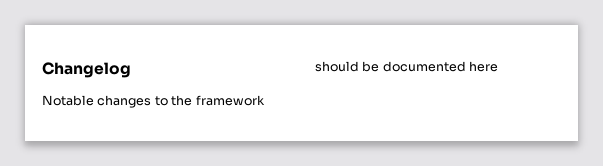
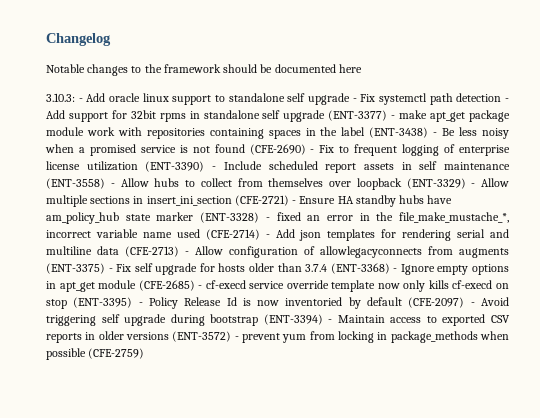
+ 3.10.3: - Add oracle linux support to standalone self upgrade - Fix systemctl path detection - Add support for 32bit rpms in standalone self upgrade (ENT-3377) - make apt_get package module work with repositories containing spaces in the label (ENT-3438) - Be less noisy when a promised service is not found (CFE-2690) - Fix to frequent logging of enterprise license utilization (ENT-3390) - Include scheduled report assets in self maintenance (ENT-3558) - Allow hubs to collect from themselves over loopback (ENT-3329) - Allow multiple sections in insert_ini_section (CFE-2721) - Ensure HA standby hubs have am_policy_hub state marker (ENT-3328) - fixed an error in the file_make_mustache_*, incorrect variable name used (CFE-2714) - Add json templates for rendering serial and multiline data (CFE-2713) - Allow configuration of allowlegacyconnects from augments (ENT-3375) - Fix self upgrade for hosts older than 3.7.4 (ENT-3368) - Ignore empty options in apt_get module (CFE-2685) - cf-execd service override template now only kills cf-execd on stop (ENT-3395) - Policy Release Id is now inventoried by default (CFE-2097) - Avoid triggering self upgrade during bootstrap (ENT-3394) - Maintain access to exported CSV reports in older versions (ENT-3572) - prevent yum from locking in package_methods when possible (CFE-2759)

